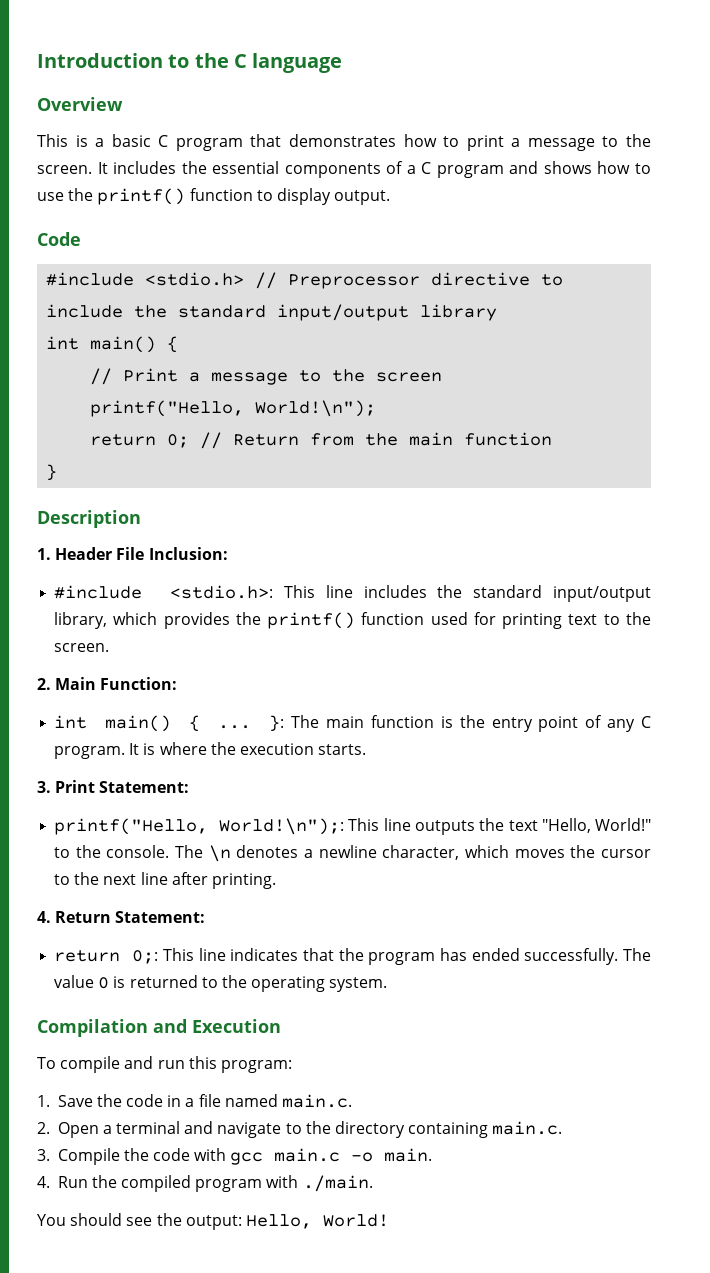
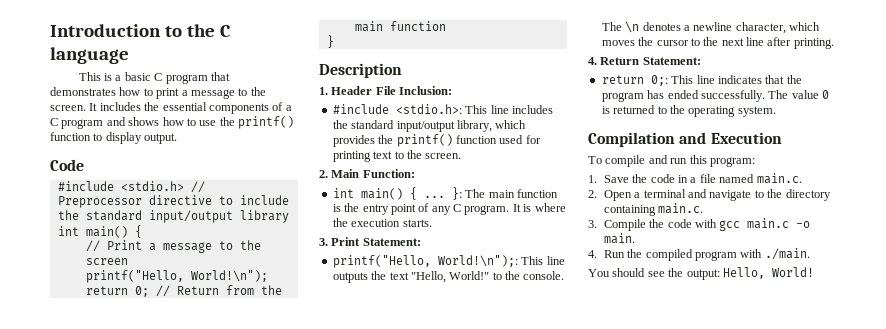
- Overview

